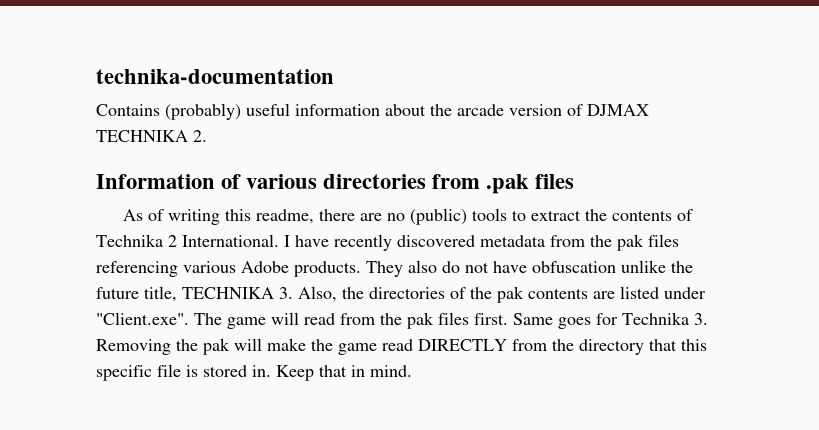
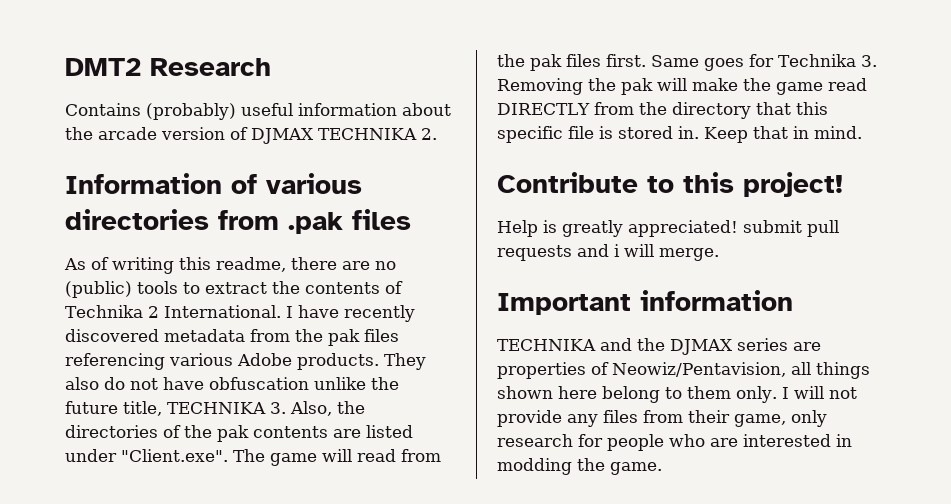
- technika-documentation
+ DMT2 Research
+ Contribute to this project!
+ Help is greatly appreciated! submit pull requests and i will merge.
+ Important information
+ TECHNIKA and the DJMAX series are properties of Neowiz/Pentavision, all things shown here belong to them only. I will not provide any files from their game, only research for people who are interested in modding the game.

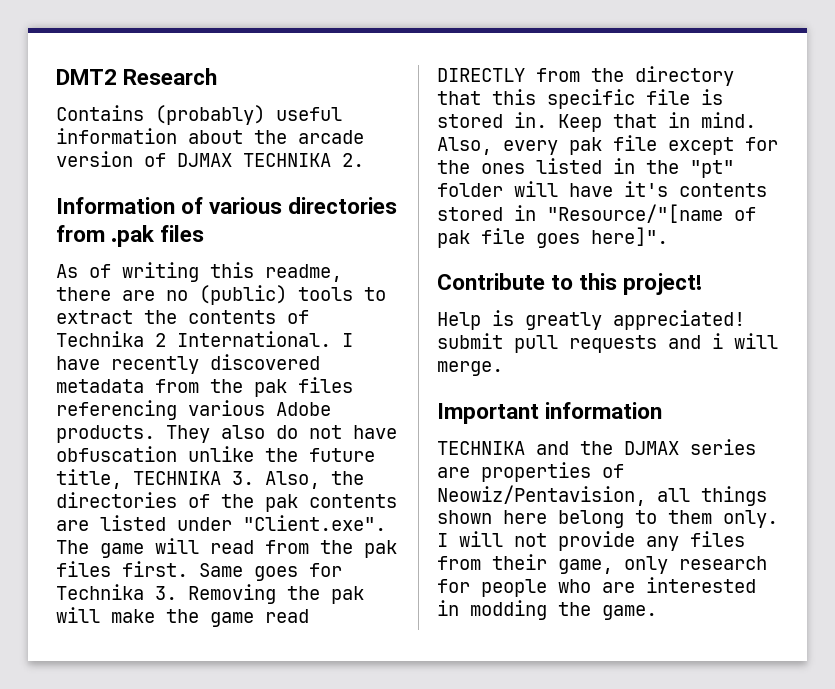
+ Also, every pak file except for the ones listed in the "pt" folder will have it's contents stored in "Resource/"[name of pak file goes here]".

